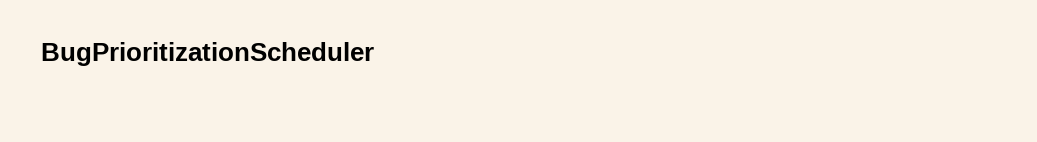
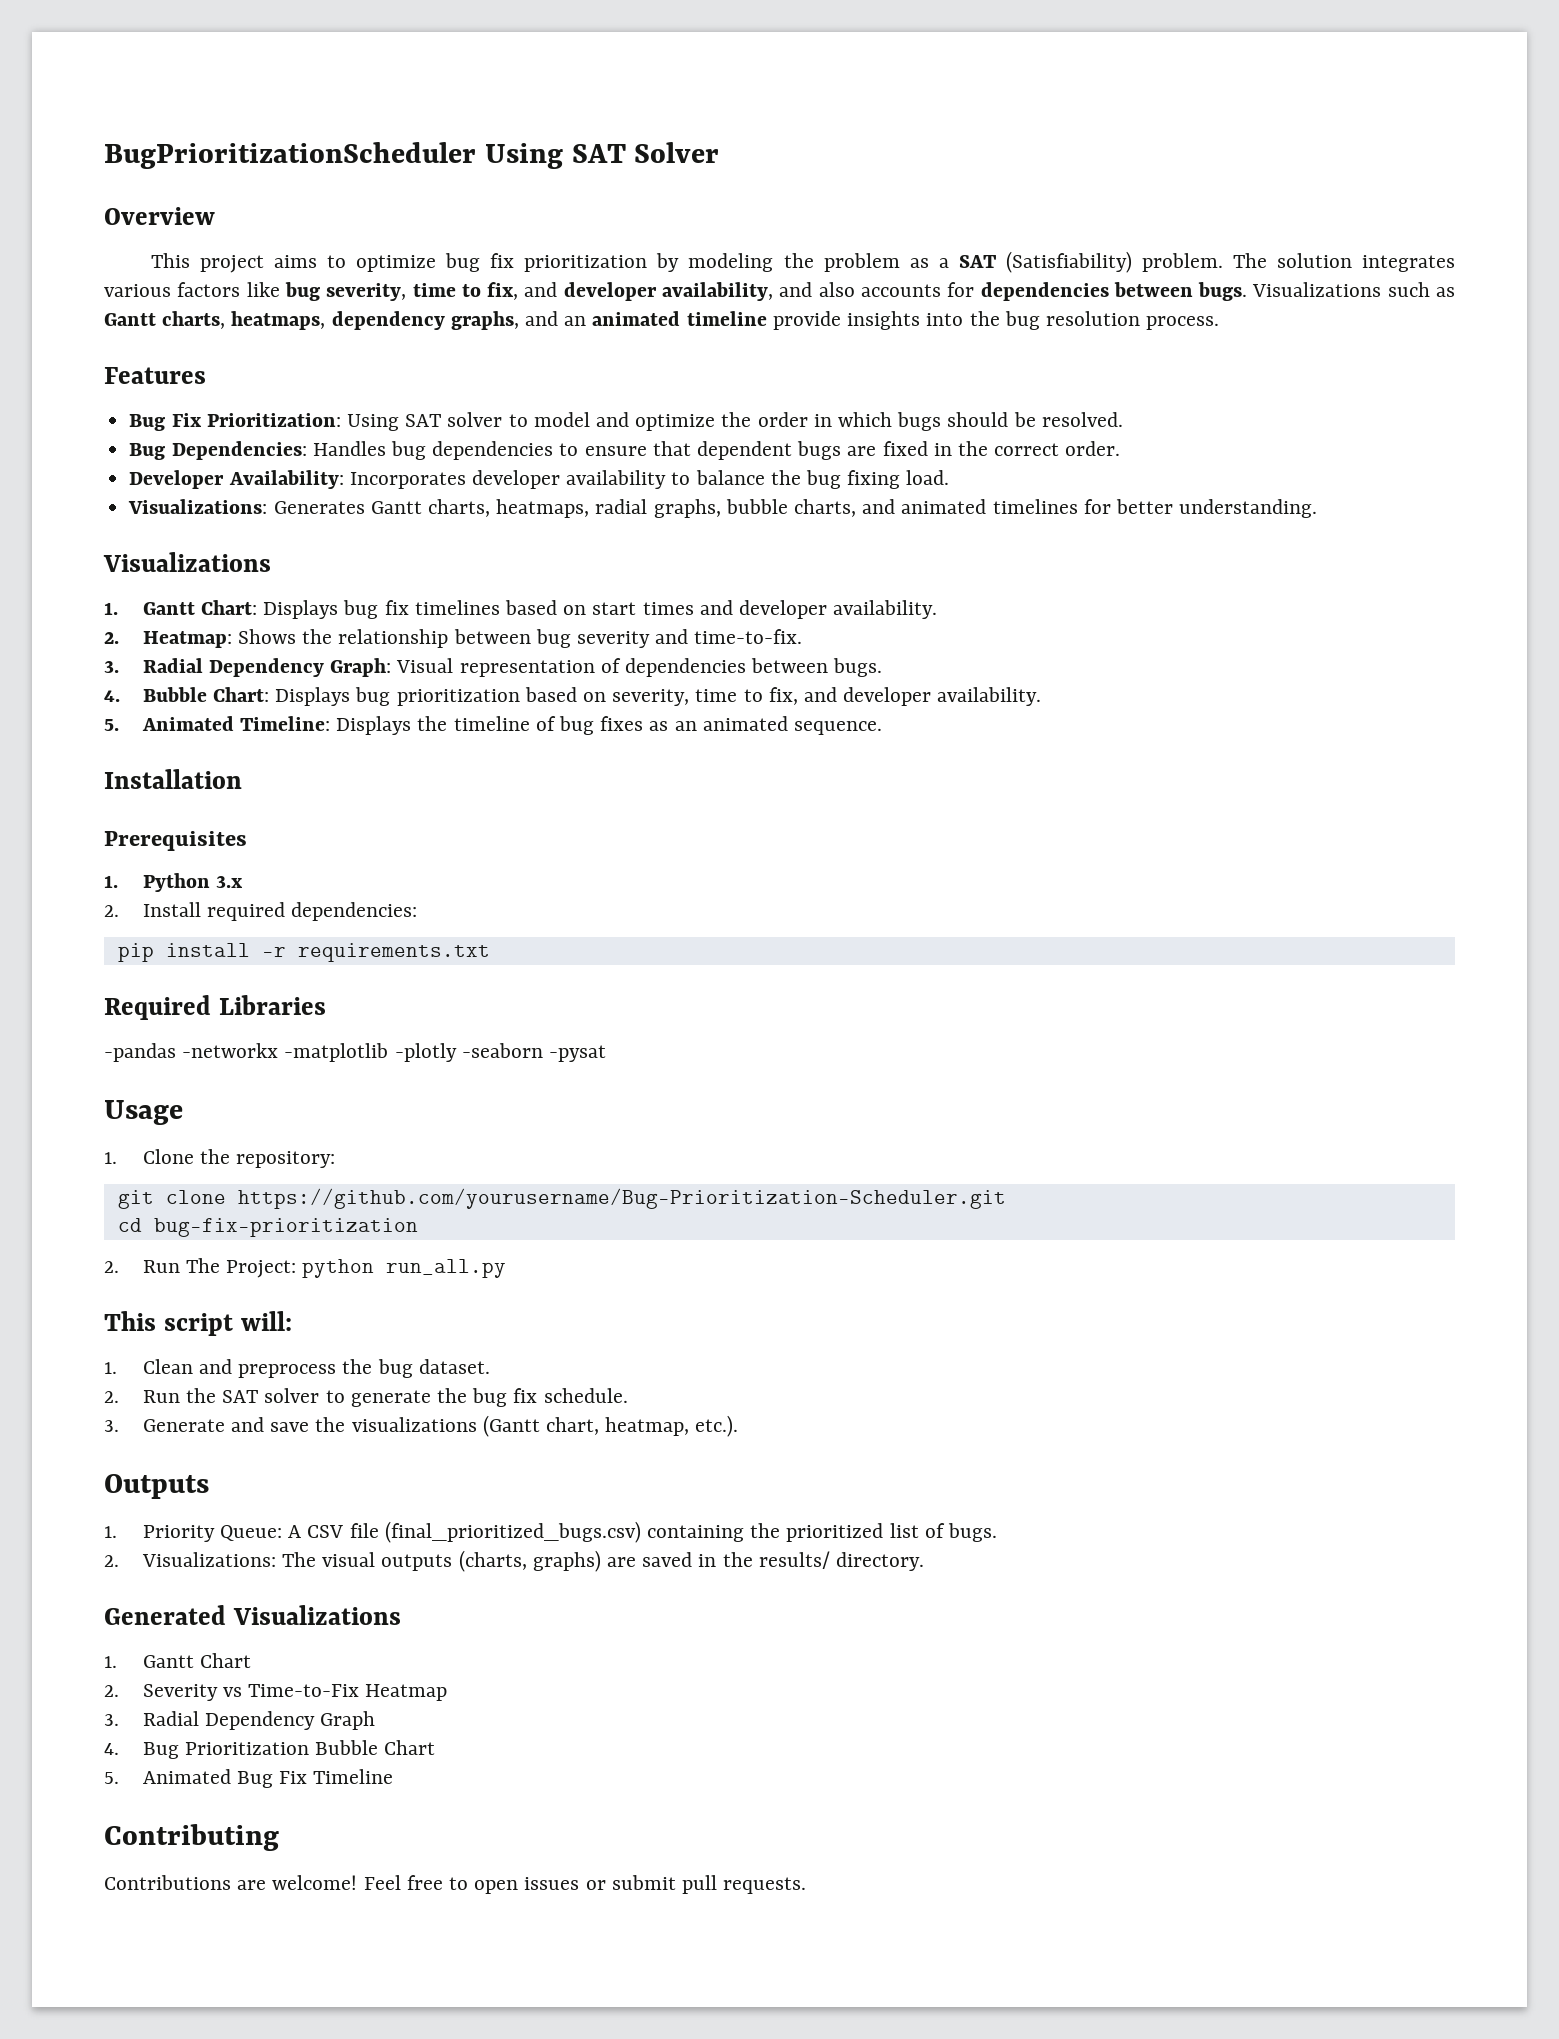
- BugPrioritizationScheduler
+ BugPrioritizationScheduler Using SAT Solver
+ Overview
+ This project aims to optimize bug fix prioritization by modeling the problem as a SAT (Satisfiability) problem. The solution integrates various factors like bug severity, time to fix, and developer availability, and also accounts for dependencies between bugs. Visualizations such as Gantt charts, heatmaps, dependency graphs, and an animated timeline provide insights into the bug resolution process.
+ Features
+ Bug Fix Prioritization: Using SAT solver to model and optimize the order in which bugs should be resolved.
+ Bug Dependencies: Handles bug dependencies to ensure that dependent bugs are fixed in the correct order.
+ Developer Availability: Incorporates developer availability to balance the bug fixing load.
+ Visualizations: Generates Gantt charts, heatmaps, radial graphs, bubble charts, and animated timelines for better understanding.
+ Visualizations
+ 1. Gantt Chart: Displays bug fix timelines based on start times and developer availability.
+ 2. Heatmap: Shows the relationship between bug severity and time-to-fix.
+ 3. Radial Dependency Graph: Visual representation of dependencies between bugs.
+ 4. Bubble Chart: Displays bug prioritization based on severity, time to fix, and developer availability.
+ 5. Animated Timeline: Displays the timeline of bug fixes as an animated sequence.
+ Installation
+ Prerequisites
+ 1. Python 3.x
+ 2. Install required dependencies:
+ pip install -r requirements.txt
+ Required Libraries
+ -pandas -networkx -matplotlib -plotly -seaborn -pysat
+ Usage
+ 1. Clone the repository:
+ git clone https://github.com/yourusername/Bug-Prioritization-Scheduler.git
+ cd bug-fix-prioritization
+ 2. Run The Project: python run_all.py
+ This script will:
+ 1. Clean and preprocess the bug dataset.
+ 2. Run the SAT solver to generate the bug fix schedule.
+ 3. Generate and save the visualizations (Gantt chart, heatmap, etc.).
+ Outputs
+ 1. Priority Queue: A CSV file (final_prioritized_bugs.csv) containing the prioritized list of bugs.
+ 2. Visualizations: The visual outputs (charts, graphs) are saved in the results/ directory.
+ Generated Visualizations
+ 1. Gantt Chart
+ 2. Severity vs Time-to-Fix Heatmap
+ 3. Radial Dependency Graph
+ 4. Bug Prioritization Bubble Chart
+ 5. Animated Bug Fix Timeline
+ Contributing
+ Contributions are welcome! Feel free to open issues or submit pull requests.

